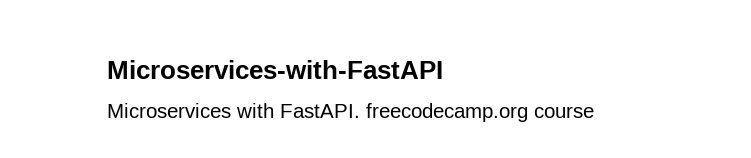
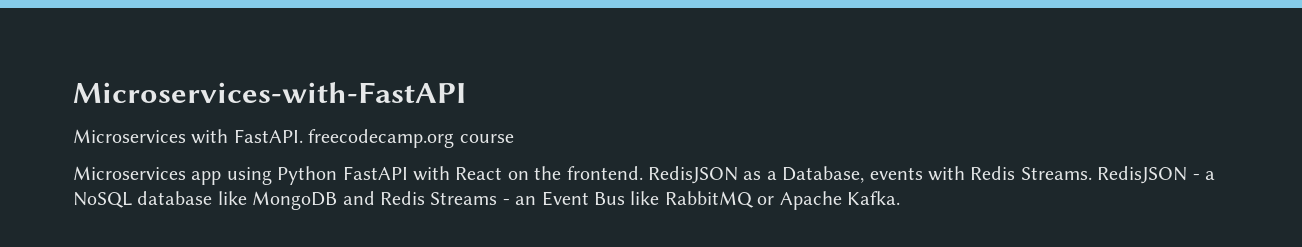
+ Microservices app using Python FastAPI with React on the frontend. RedisJSON as a Database, events with Redis Streams. RedisJSON - a NoSQL database like MongoDB and Redis Streams - an Event Bus like RabbitMQ or Apache Kafka.

